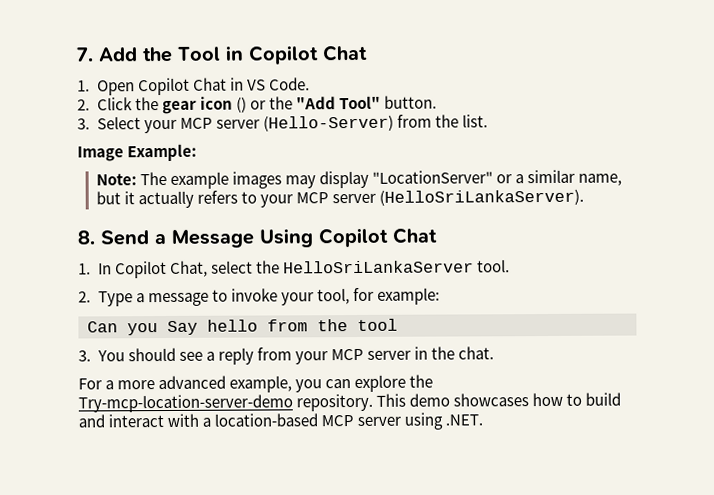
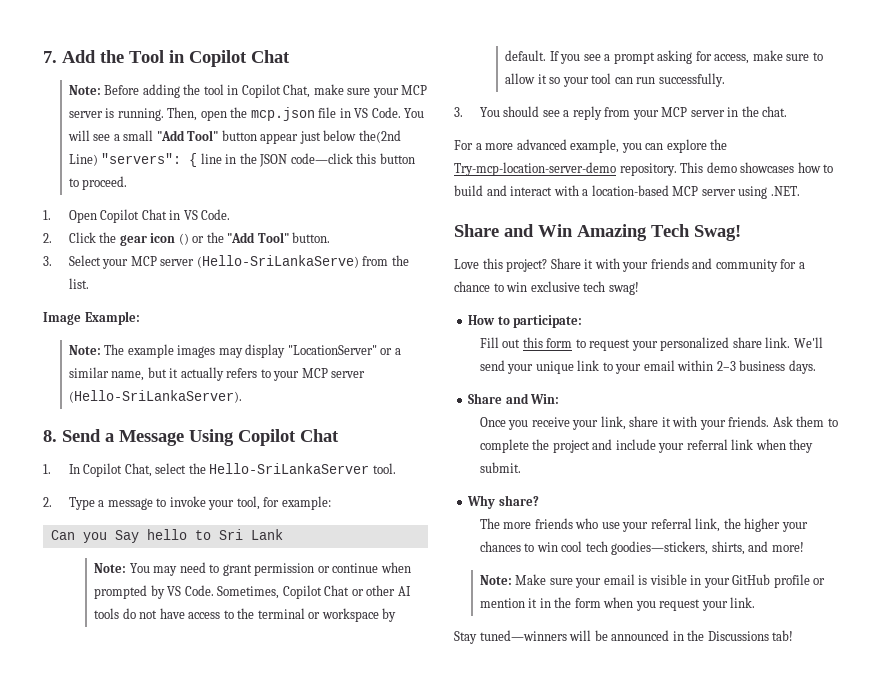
+ Note: Before adding the tool in Copilot Chat, make sure your MCP server is running. Then, open the mcp.json file in VS Code. You will see a small "Add Tool" button appear just below the(2nd Line) "servers": { line in the JSON code—click this button to proceed.
- 3. Select your MCP server (Hello-Server) from the list.
+ 3. Select your MCP server (Hello-SriLankaServe) from the list.
- Note: The example images may display "LocationServer" or a similar name, but it actually refers to your MCP server (HelloSriLankaServer).
+ Note: The example images may display "LocationServer" or a similar name, but it actually refers to your MCP server (Hello-SriLankaServer).
- 1. In Copilot Chat, select the HelloSriLankaServer tool.
+ 1. In Copilot Chat, select the Hello-SriLankaServer tool.
- Can you Say hello from the tool
+ Can you Say hello to Sri Lank
+ Note: You may need to grant permission or continue when prompted by VS Code. Sometimes, Copilot Chat or other AI tools do not have access to the terminal or workspace by default. If you see a prompt asking for access, make sure to allow it so your tool can run successfully.
+ Share and Win Amazing Tech Swag!
+ Love this project? Share it with your friends and community for a chance to win exclusive tech swag!
+ How to participate:
+ Fill out this form to request your personalized share link. We'll send your unique link to your email within 2–3 business days.
+ Share and Win:
+ Once you receive your link, share it with your friends. Ask them to complete the project and include your referral link when they submit.
+ Why share?
+ The more friends who use your referral link, the higher your chances to win cool tech goodies—stickers, shirts, and more!
+ Note: Make sure your email is visible in your GitHub profile or mention it in the form when you request your link.
+ Stay tuned—winners will be announced in the Discussions tab!

